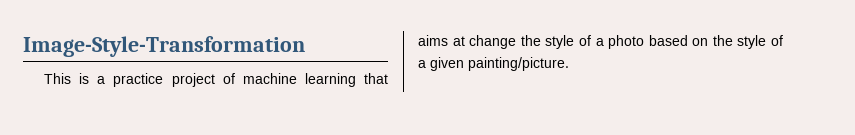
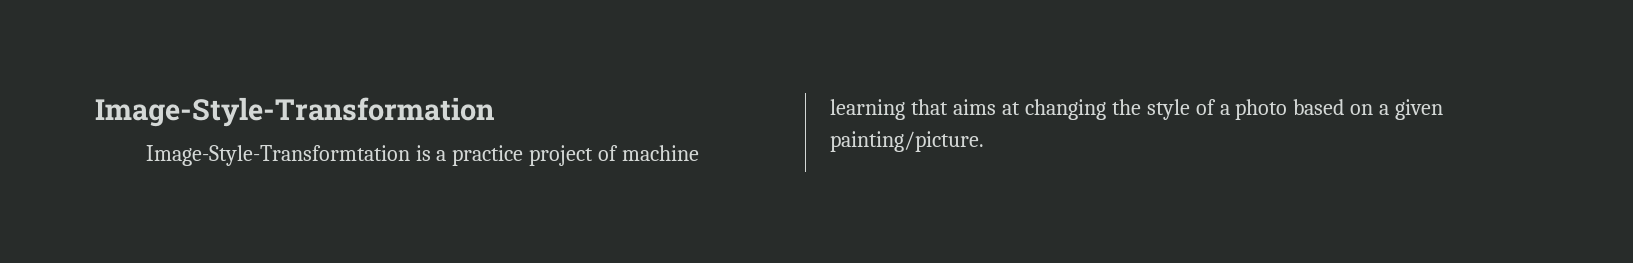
- This is a practice project of machine learning that aims at change the style of a photo based on the style of a given painting/picture.
+ Image-Style-Transformtation is a practice project of machine learning that aims at changing the style of a photo based on a given painting/picture.

